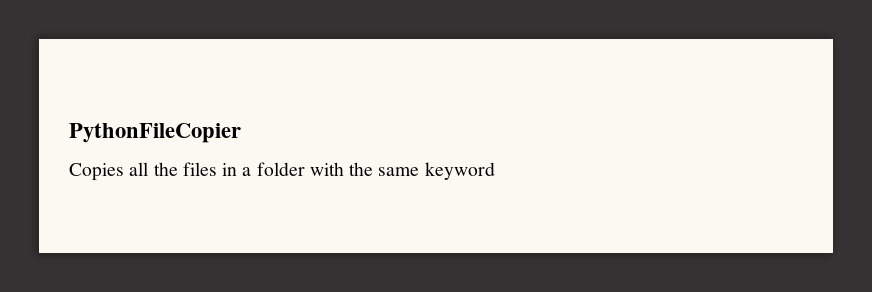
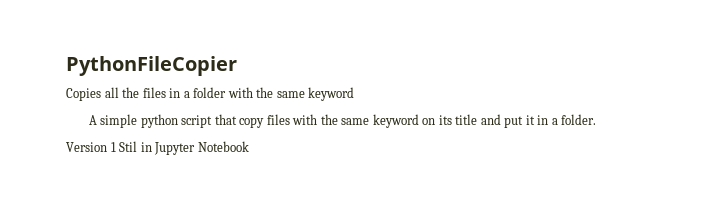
+ A simple python script that copy files with the same keyword on its title and put it in a folder.
+ Version 1 Stil in Jupyter Notebook

